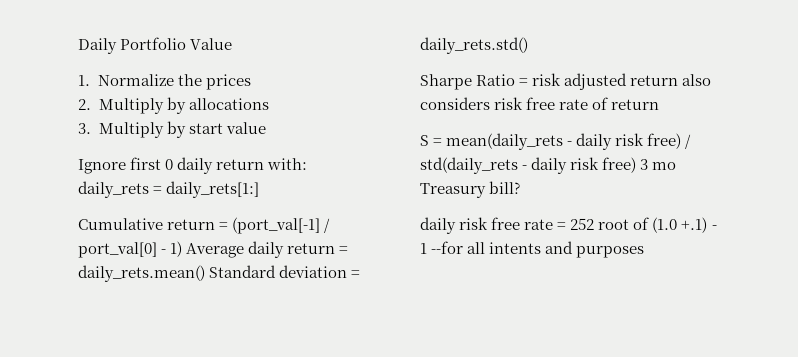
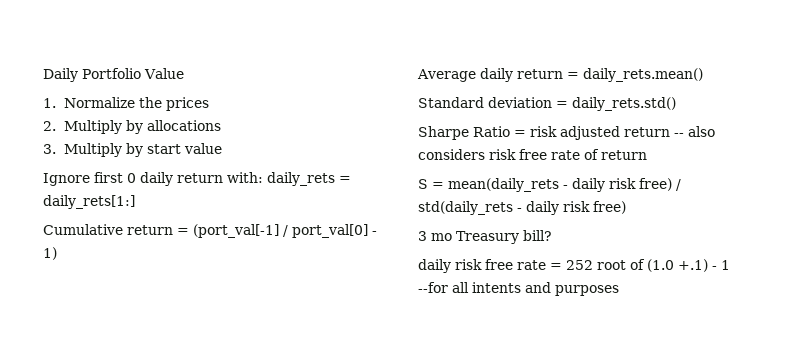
- Cumulative return = (port_val[-1] / port_val[0] - 1) Average daily return = daily_rets.mean() Standard deviation = daily_rets.std()
+ Cumulative return = (port_val[-1] / port_val[0] - 1)
+ Average daily return = daily_rets.mean()
+ Standard deviation = daily_rets.std()
- Sharpe Ratio = risk adjusted return also considers risk free rate of return
+ Sharpe Ratio = risk adjusted return -- also considers risk free rate of return
- S = mean(daily_rets - daily risk free) / std(daily_rets - daily risk free) 3 mo Treasury bill?
+ S = mean(daily_rets - daily risk free) / std(daily_rets - daily risk free)
+ 3 mo Treasury bill?

